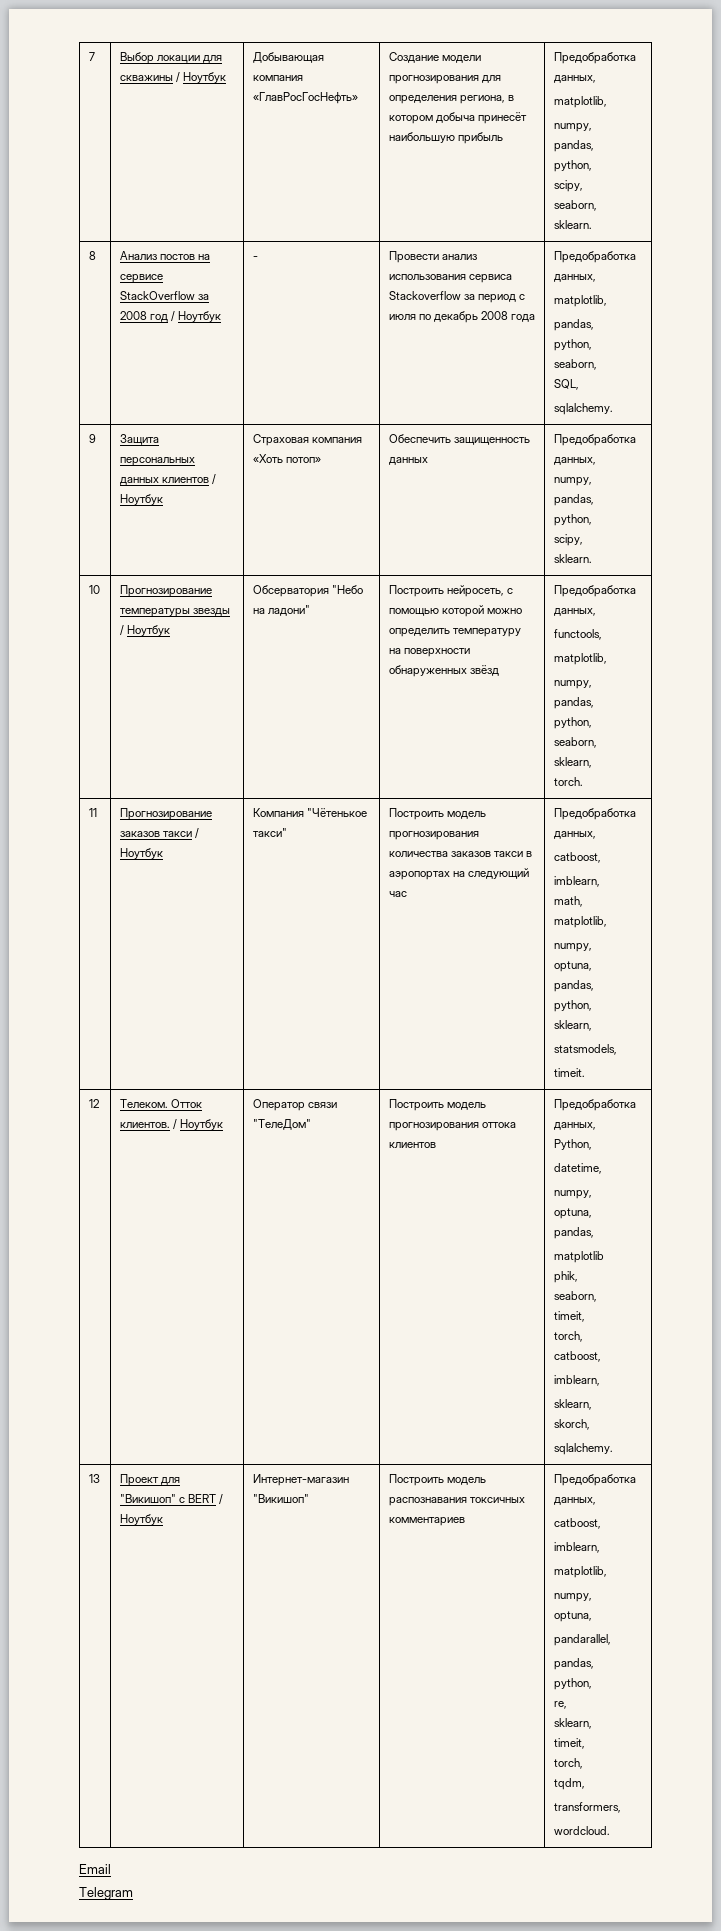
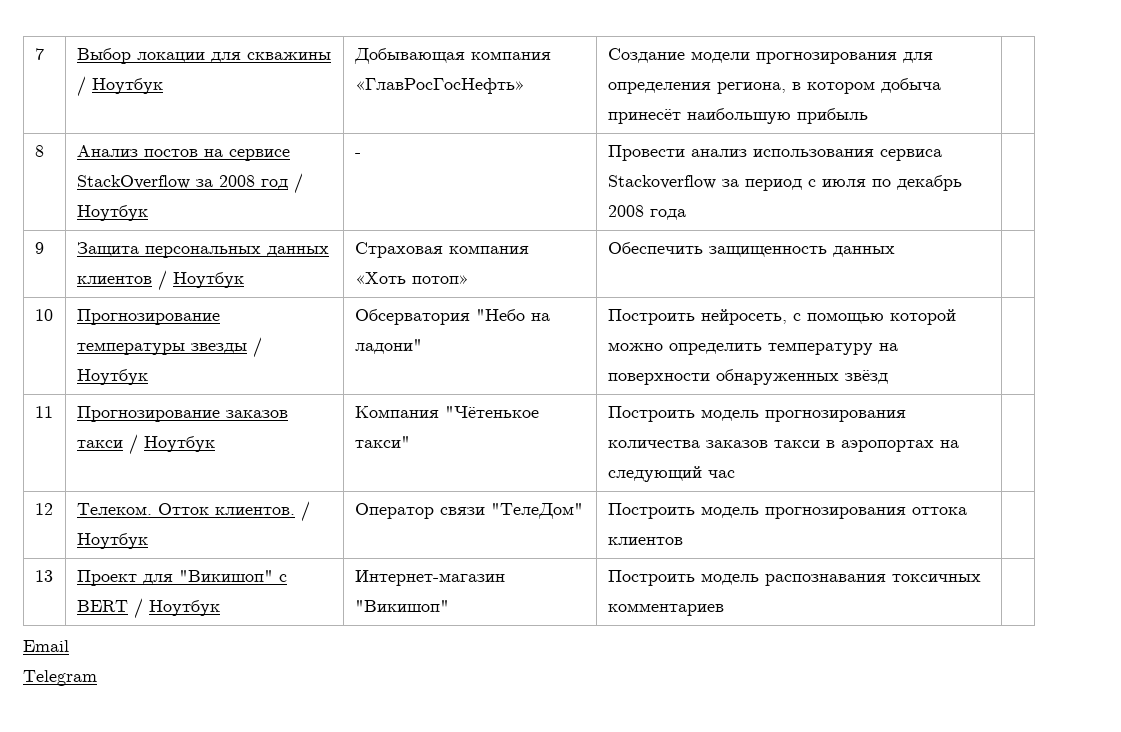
- 7 | Выбор локации для скважины / Ноутбук | Добывающая компания «ГлавРосГосНефть» | Создание модели прогнозирования для определения региона, в котором добыча принесёт наибольшую прибыль | Предобработка данных,
- matplotlib,
- numpy,
- pandas,
- python,
- scipy,
- seaborn,
- sklearn.
+ 7 | Выбор локации для скважины / Ноутбук | Добывающая компания «ГлавРосГосНефть» | Создание модели прогнозирования для определения региона, в котором добыча принесёт наибольшую прибыль |
- 8 | Анализ постов на сервисе StackOverflow за 2008 год / Ноутбук | - | Провести анализ использования сервиса Stackoverflow за период с июля по декабрь 2008 года | Предобработка данных,
- matplotlib,
- pandas,
- python,
- seaborn,
- SQL,
- sqlalchemy.
+ 8 | Анализ постов на сервисе StackOverflow за 2008 год / Ноутбук | - | Провести анализ использования сервиса Stackoverflow за период с июля по декабрь 2008 года |
- 9 | Защита персональных данных клиентов / Ноутбук | Страховая компания «Хоть потоп» | Обеспечить защищенность данных | Предобработка данных,
- numpy,
- pandas,
- python,
- scipy,
- sklearn.
+ 9 | Защита персональных данных клиентов / Ноутбук | Страховая компания «Хоть потоп» | Обеспечить защищенность данных |
- 10 | Прогнозирование температуры звезды / Ноутбук | Обсерватория "Небо на ладони" | Построить нейросеть, с помощью которой можно определить температуру на поверхности обнаруженных звёзд | Предобработка данных,
- functools,
- matplotlib,
- numpy,
- pandas,
- python,
- seaborn,
- sklearn,
- torch.
+ 10 | Прогнозирование температуры звезды / Ноутбук | Обсерватория "Небо на ладони" | Построить нейросеть, с помощью которой можно определить температуру на поверхности обнаруженных звёзд |
- 11 | Прогнозирование заказов такси / Ноутбук | Компания "Чётенькое такси" | Построить модель прогнозирования количества заказов такси в аэропортах на следующий час | Предобработка данных,
- catboost,
- imblearn,
- math,
- matplotlib,
- numpy,
- optuna,
- pandas,
- python,
- sklearn,
- statsmodels,
- timeit.
+ 11 | Прогнозирование заказов такси / Ноутбук | Компания "Чётенькое такси" | Построить модель прогнозирования количества заказов такси в аэропортах на следующий час |
- 12 | Телеком. Отток клиентов. / Ноутбук | Оператор связи "ТелеДом" | Построить модель прогнозирования оттока клиентов | Предобработка данных,
- Python,
- datetime,
- numpy,
- optuna,
- pandas,
- matplotlib
- phik,
- seaborn,
- timeit,
- torch,
- catboost,
- imblearn,
- sklearn,
- skorch,
- sqlalchemy.
+ 12 | Телеком. Отток клиентов. / Ноутбук | Оператор связи "ТелеДом" | Построить модель прогнозирования оттока клиентов |
- 13 | Проект для "Викишоп" с BERT / Ноутбук | Интернет-магазин "Викишоп" | Построить модель распознавания токсичных комментариев | Предобработка данных,
- catboost,
- imblearn,
- matplotlib,
- numpy,
- optuna,
- pandarallel,
- pandas,
- python,
- re,
- sklearn,
- timeit,
- torch,
- tqdm,
- transformers,
- wordcloud.
+ 13 | Проект для "Викишоп" с BERT / Ноутбук | Интернет-магазин "Викишоп" | Построить модель распознавания токсичных комментариев |

